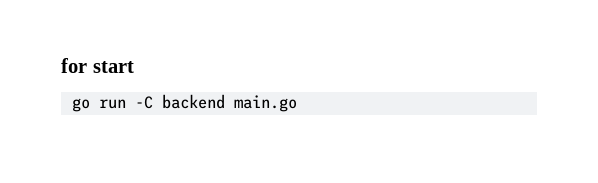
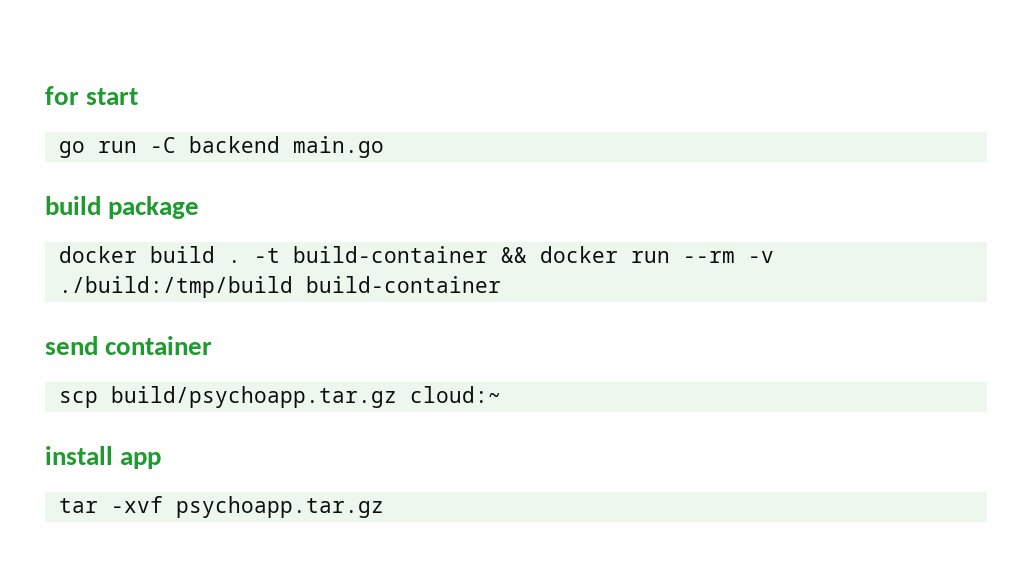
+ build package
+ docker build . -t build-container && docker run --rm -v ./build:/tmp/build build-container
+ send container
+ scp build/psychoapp.tar.gz cloud:~
+ install app
+ tar -xvf psychoapp.tar.gz

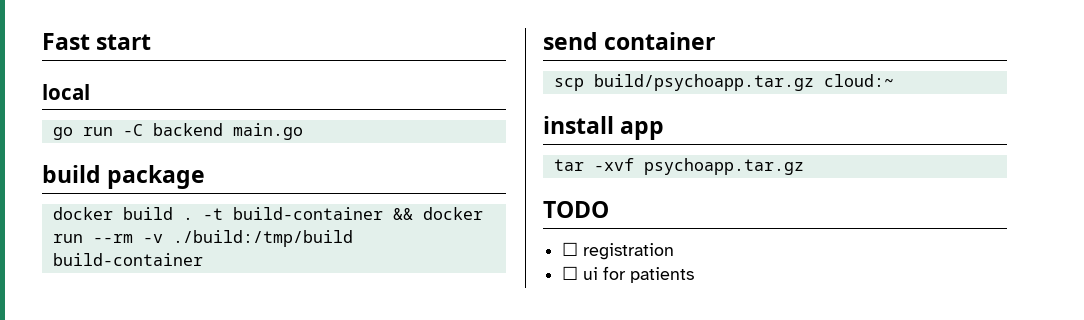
- for start
+ Fast start
+ local
+ TODO
+ ☐ registration
+ ☐ ui for patients

